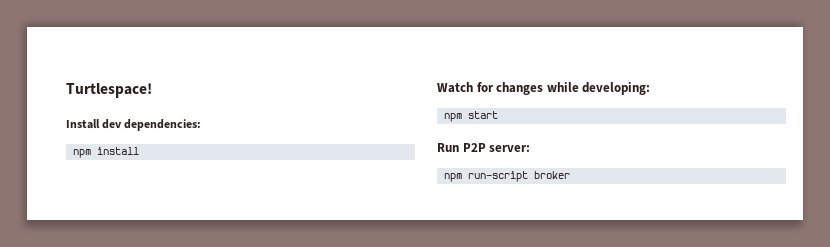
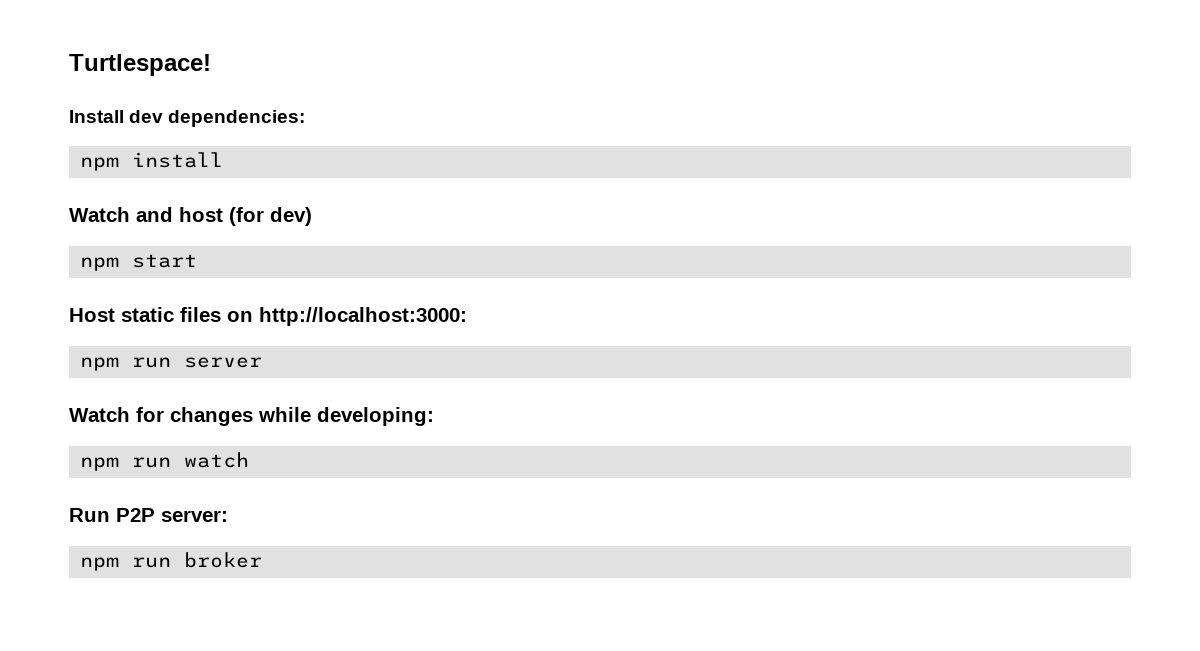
+ Watch and host (for dev)
+ npm start
+ Host static files on http://localhost:3000:
+ npm run server
- npm start
+ npm run watch
- npm run-script broker
+ npm run broker

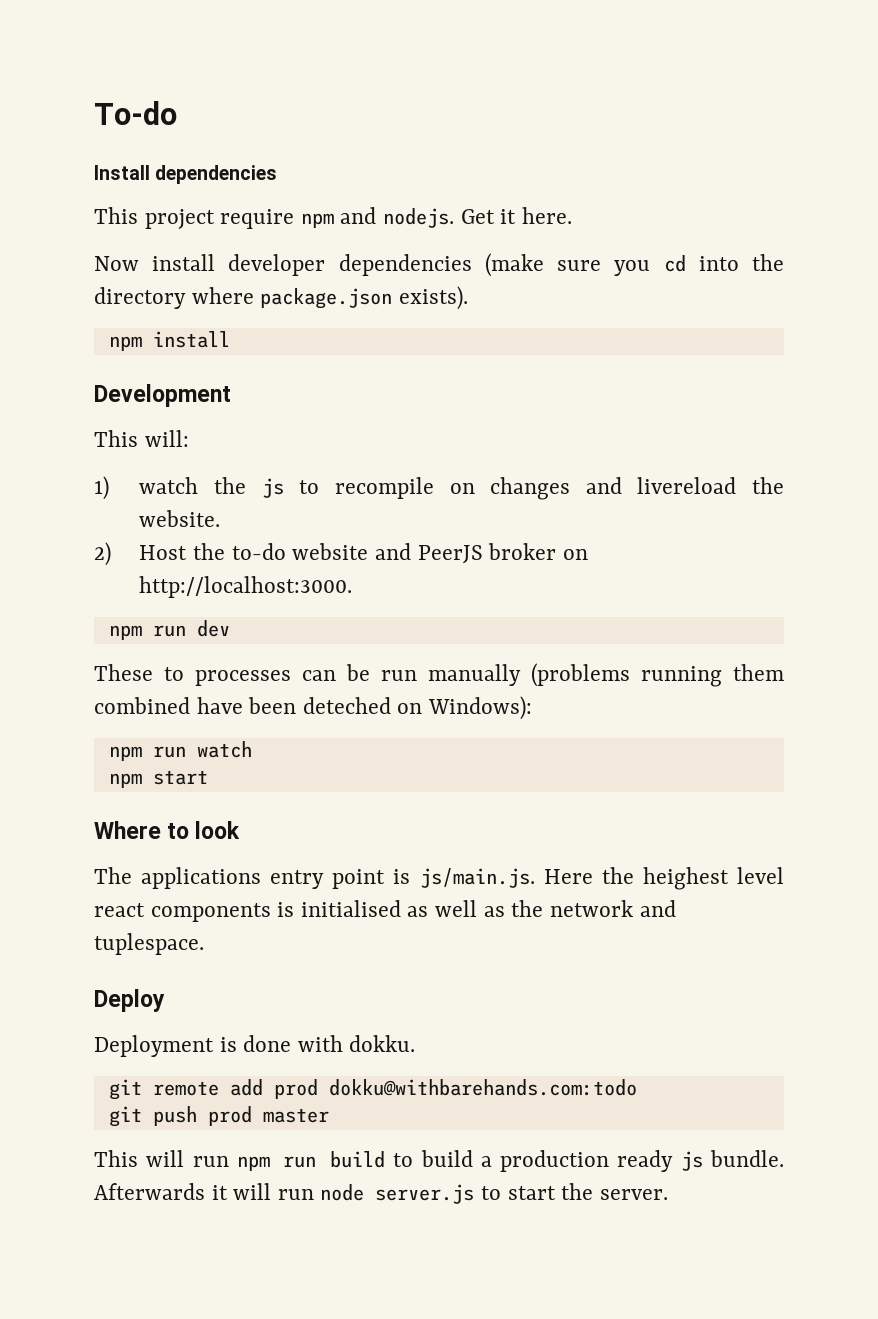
- Turtlespace!
+ To-do
- Install dev dependencies:
+ Install dependencies
+ This project require npm and nodejs. Get it here.
+ Now install developer dependencies (make sure you cd into the directory where package.json exists).
  npm install
- Watch and host (for dev)
+ Development
+ This will:
+ 1) watch the js to recompile on changes and livereload the website.
+ 2) Host the to-do website and PeerJS broker on http://localhost:3000.
+ npm run dev
+ These to processes can be run manually (problems running them combined have been deteched on Windows):
+ npm run watch
  npm start
- Host static files on http://localhost:3000:
- npm run server
- Watch for changes while developing:
- npm run watch
- Run P2P server:
- npm run broker
+ Where to look
+ The applications entry point is js/main.js. Here the heighest level react components is initialised as well as the network and tuplespace.
+ Deploy
+ Deployment is done with dokku.
+ git remote add prod dokku@withbarehands.com:todo
+ git push prod master
+ This will run npm run build to build a production ready js bundle. Afterwards it will run node server.js to start the server.

